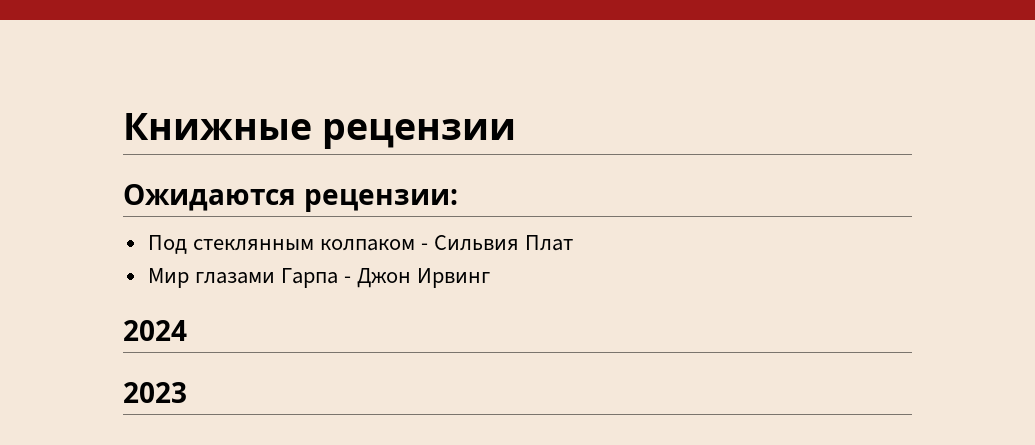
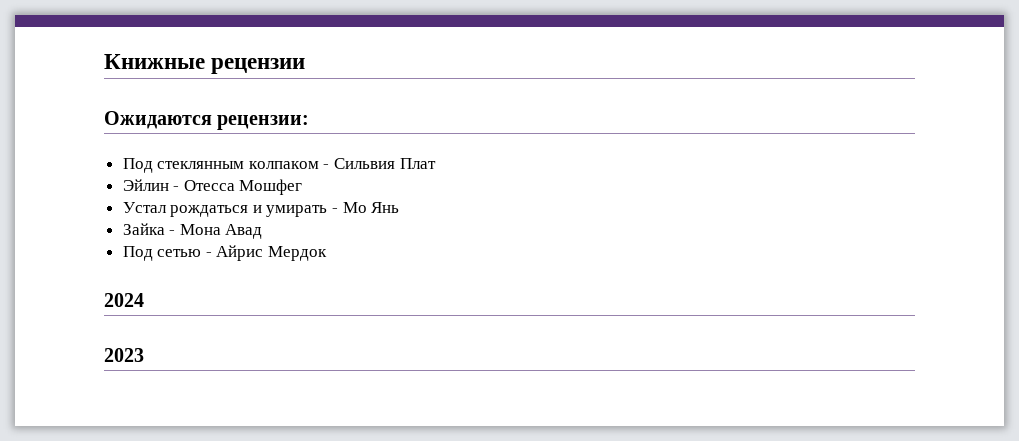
- Мир глазами Гарпа - Джон Ирвинг
+ Эйлин - Отесса Мошфег
+ Устал рождаться и умирать - Мо Янь
+ Зайка - Мона Авад
+ Под сетью - Айрис Мердок

